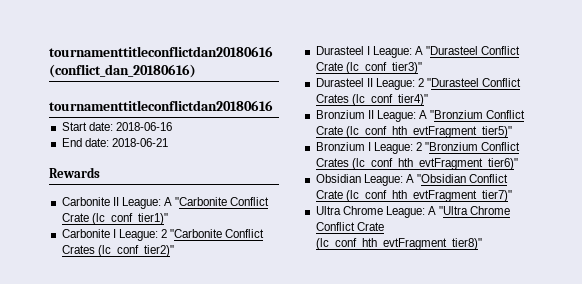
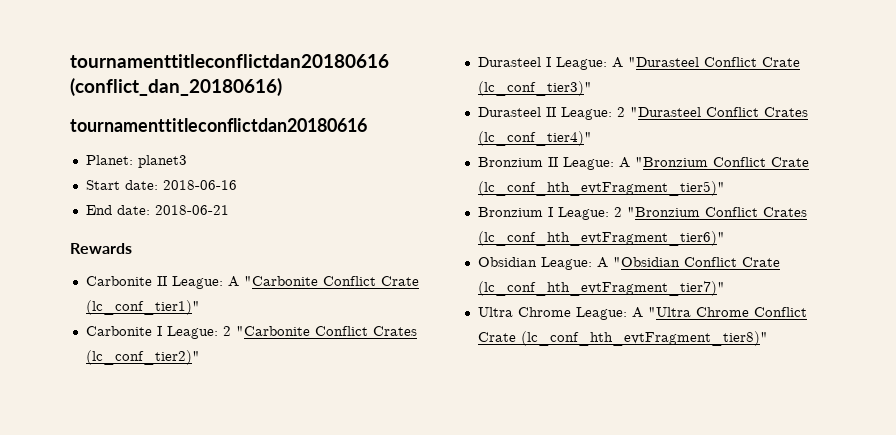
+ Planet: planet3

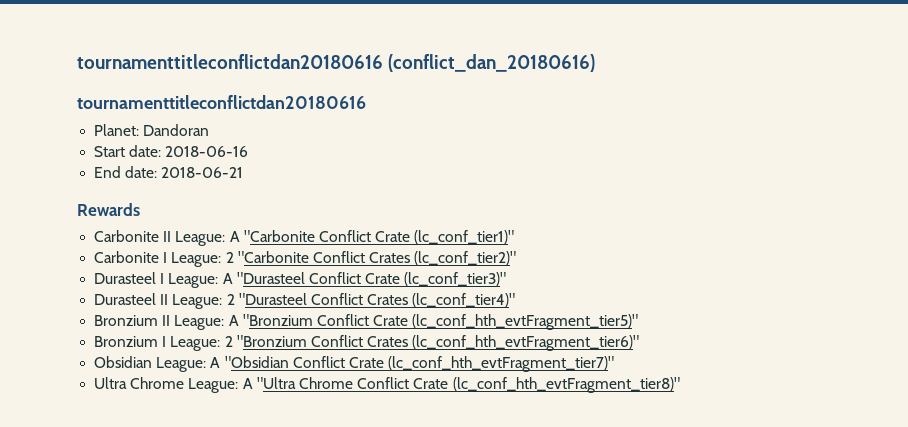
- Planet: planet3
+ Planet: Dandoran

